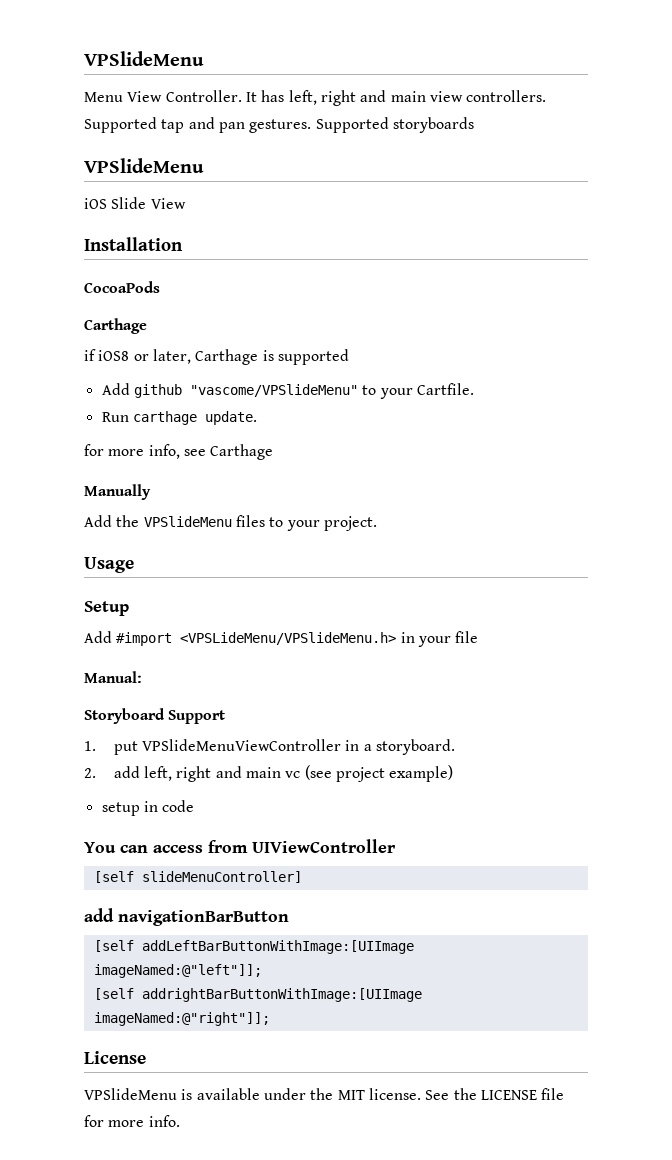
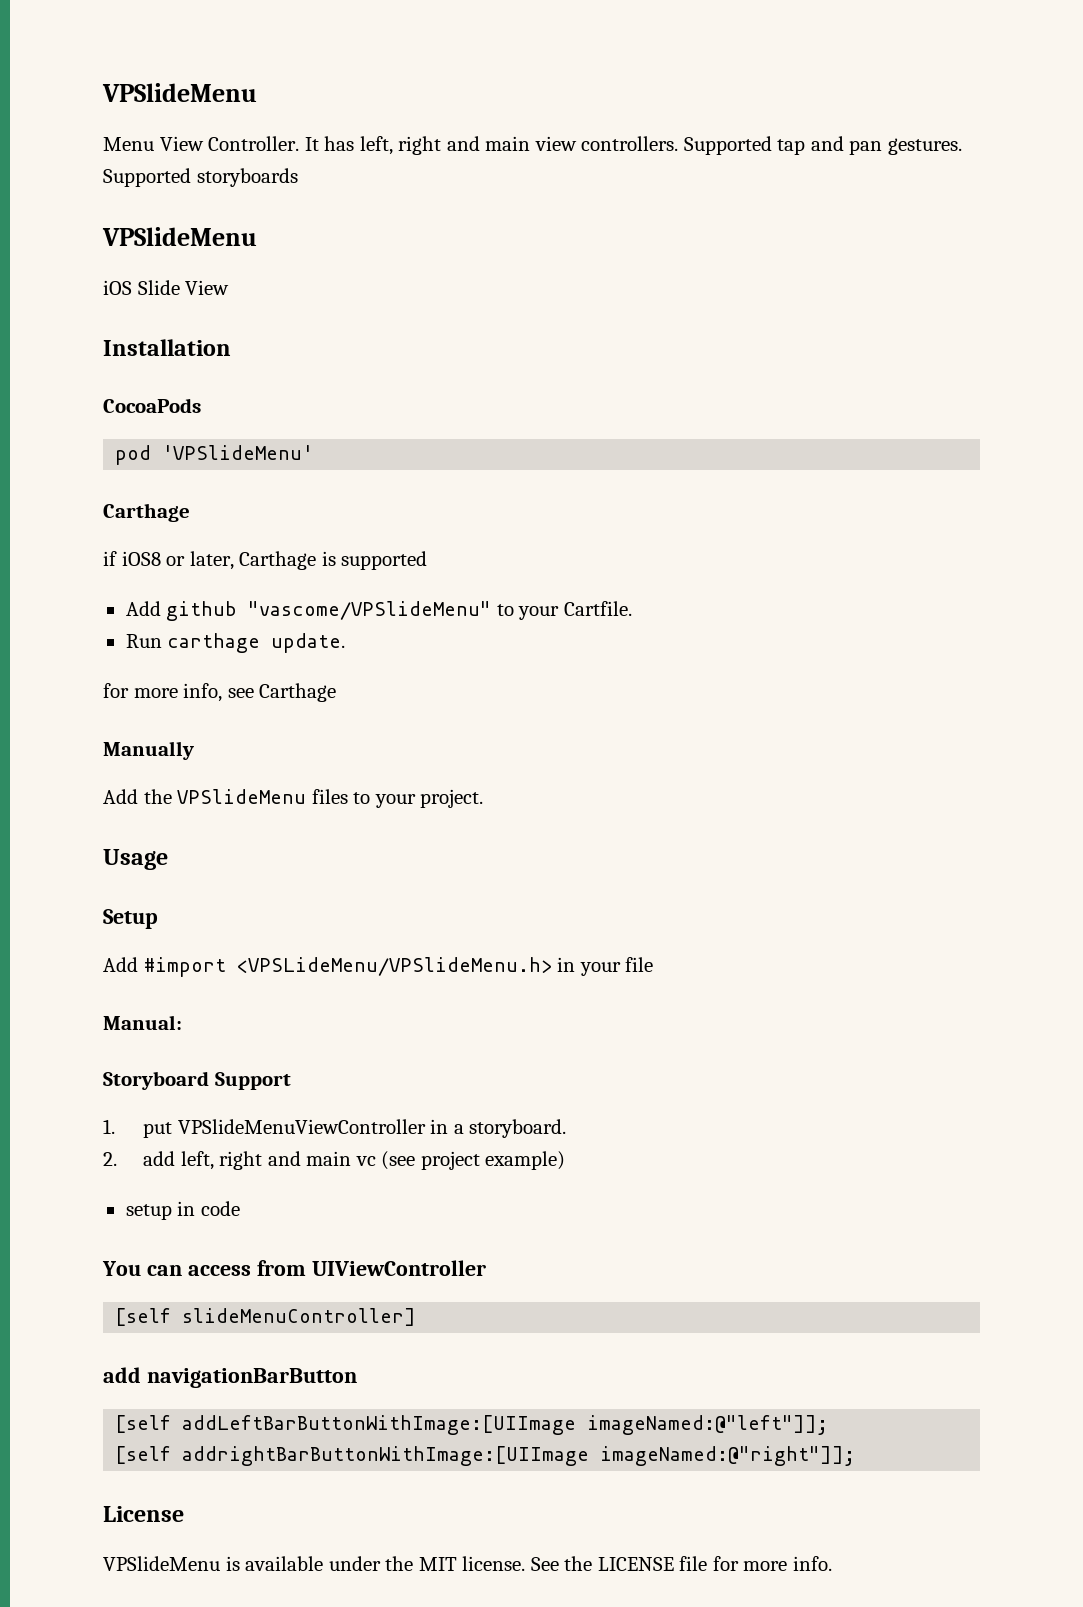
+ pod 'VPSlideMenu'

